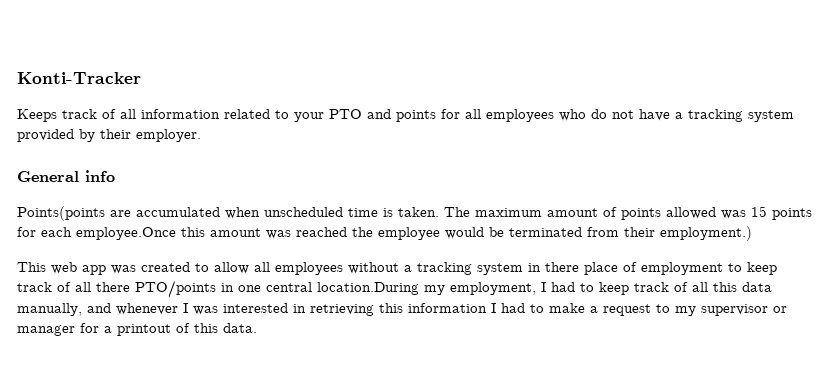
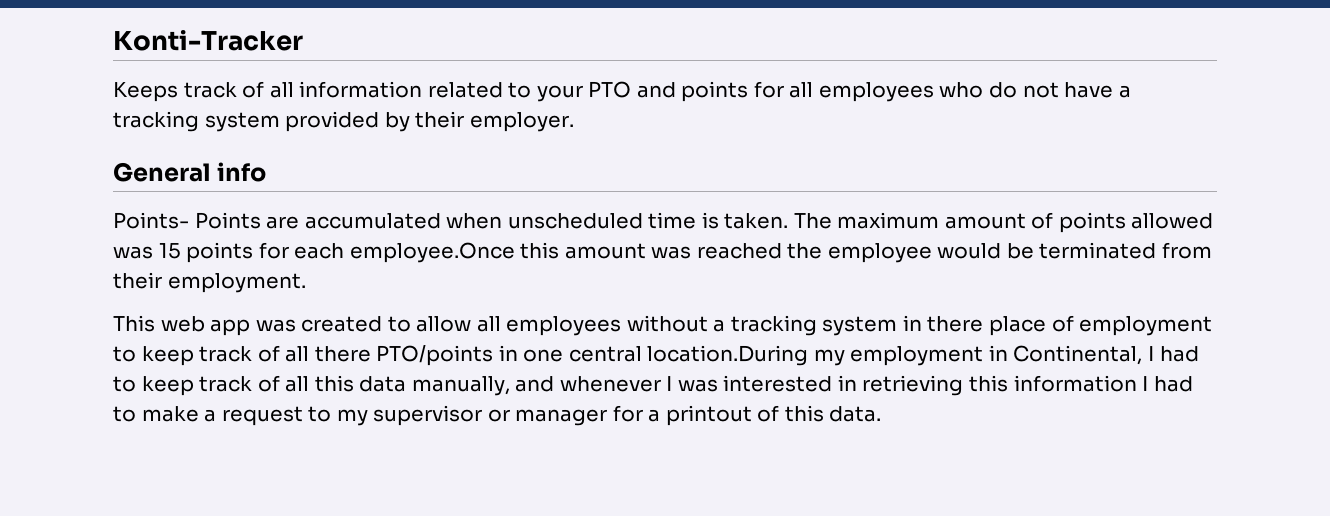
- Points(points are accumulated when unscheduled time is taken.
+ Points- Points are accumulated when unscheduled time is taken.
- The maximum amount of points allowed was 15 points for each employee.Once this amount was reached the employee would be terminated from their employment.)
+ The maximum amount of points allowed was 15 points for each employee.Once this amount was reached the employee would be terminated from their employment.
- This web app was created to allow all employees without a tracking system in there place of employment to keep track of all there PTO/points in one central location.During my employment, I had to keep track of all this data manually, and whenever I was interested in retrieving this information I had to make a request to my supervisor or manager for a printout of this data.
+ This web app was created to allow all employees without a tracking system in there place of employment to keep track of all there PTO/points in one central location.During my employment in Continental, I had to keep track of all this data manually, and whenever I was interested in retrieving this information I had to make a request to my supervisor or manager for a printout of this data.

